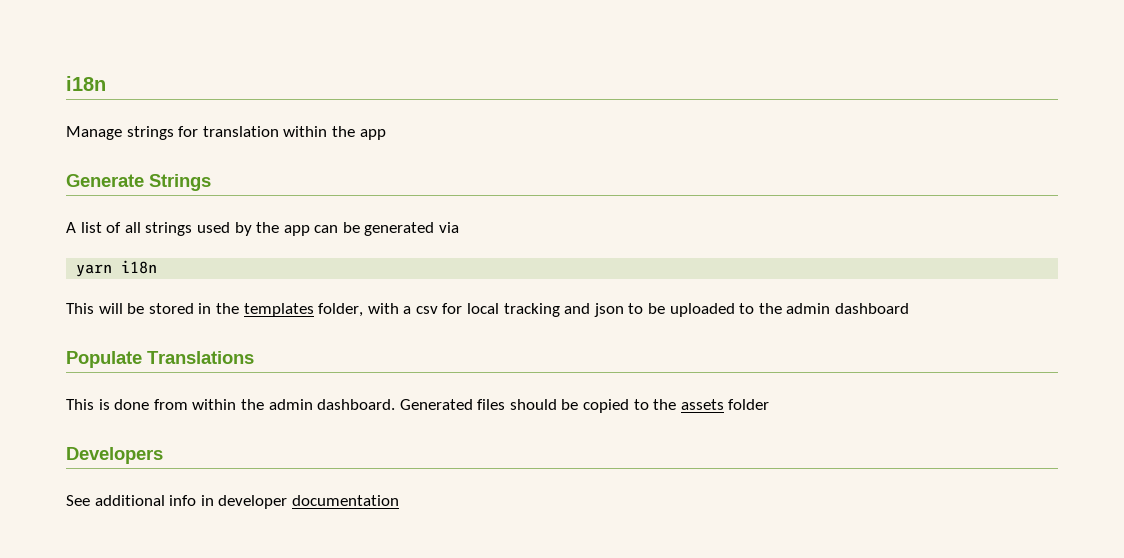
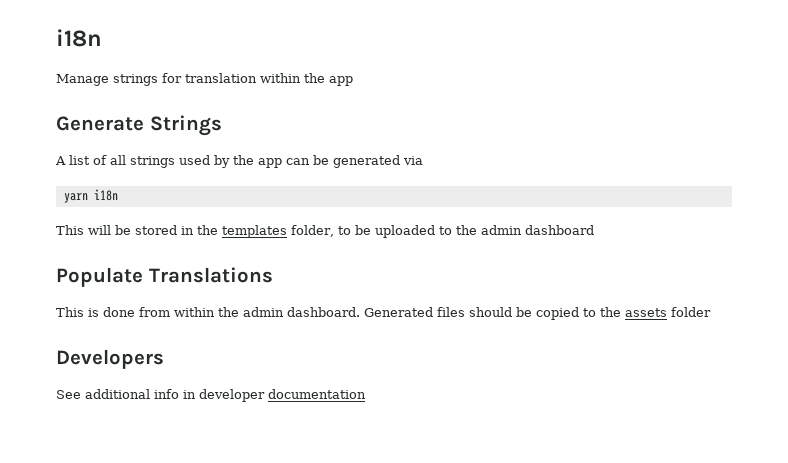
- This will be stored in the templates folder, with a csv for local tracking and json to be uploaded to the admin dashboard
+ This will be stored in the templates folder, to be uploaded to the admin dashboard

